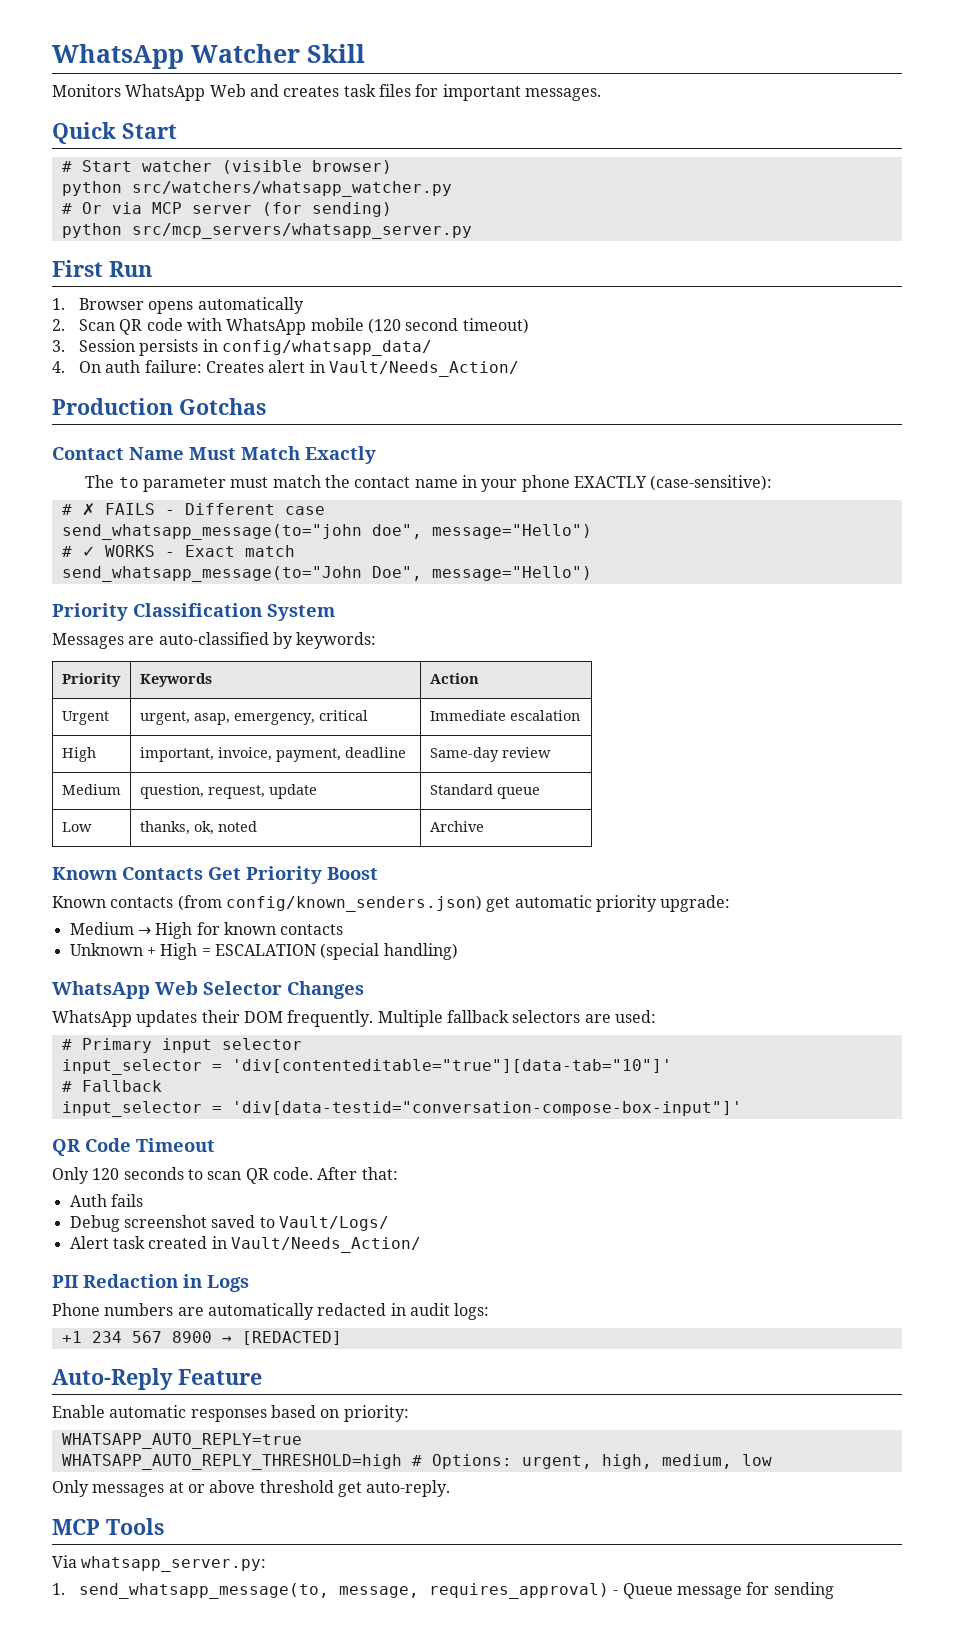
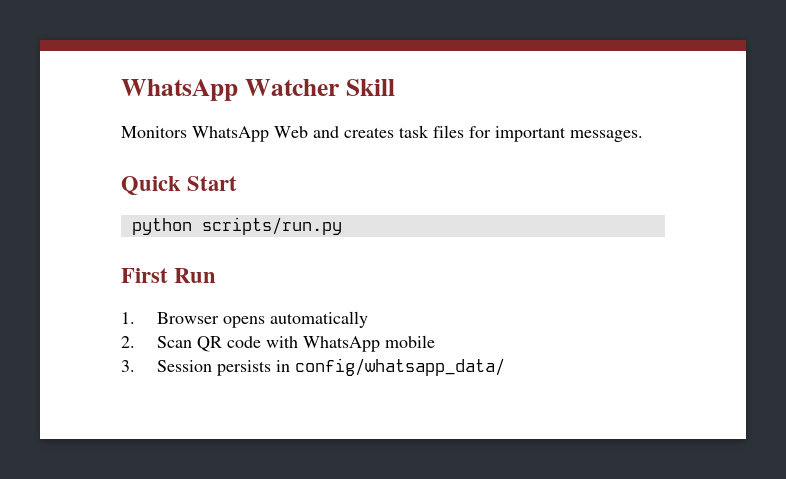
- # Start watcher (visible browser)
- python src/watchers/whatsapp_watcher.py
- # Or via MCP server (for sending)
- python src/mcp_servers/whatsapp_server.py
+ python scripts/run.py
- 2. Scan QR code with WhatsApp mobile (120 second timeout)
+ 2. Scan QR code with WhatsApp mobile
- 4. On auth failure: Creates alert in Vault/Needs_Action/
- Production Gotchas
- Contact Name Must Match Exactly
- The to parameter must match the contact name in your phone EXACTLY (case-sensitive):
- # ✗ FAILS - Different case
- send_whatsapp_message(to="john doe", message="Hello")
- # ✓ WORKS - Exact match
- send_whatsapp_message(to="John Doe", message="Hello")
- Priority Classification System
- Messages are auto-classified by keywords:
- Priority | Keywords | Action
- Urgent | urgent, asap, emergency, critical | Immediate escalation
- High | important, invoice, payment, deadline | Same-day review
- Medium | question, request, update | Standard queue
- Low | thanks, ok, noted | Archive
- Known Contacts Get Priority Boost
- Known contacts (from config/known_senders.json) get automatic priority upgrade:
- Medium → High for known contacts
- Unknown + High = ESCALATION (special handling)
- WhatsApp Web Selector Changes
- WhatsApp updates their DOM frequently. Multiple fallback selectors are used:
- # Primary input selector
- input_selector = 'div[contenteditable="true"][data-tab="10"]'
- # Fallback
- input_selector = 'div[data-testid="conversation-compose-box-input"]'
- QR Code Timeout
- Only 120 seconds to scan QR code. After that:
- Auth fails
- Debug screenshot saved to Vault/Logs/
- Alert task created in Vault/Needs_Action/
- PII Redaction in Logs
- Phone numbers are automatically redacted in audit logs:
- +1 234 567 8900 → [REDACTED]
- Auto-Reply Feature
- Enable automatic responses based on priority:
- WHATSAPP_AUTO_REPLY=true
- WHATSAPP_AUTO_REPLY_THRESHOLD=high # Options: urgent, high, medium, low
- Only messages at or above threshold get auto-reply.
- MCP Tools
- Via whatsapp_server.py:
- 1. send_whatsapp_message(to, message, requires_approval) - Queue message for sending

